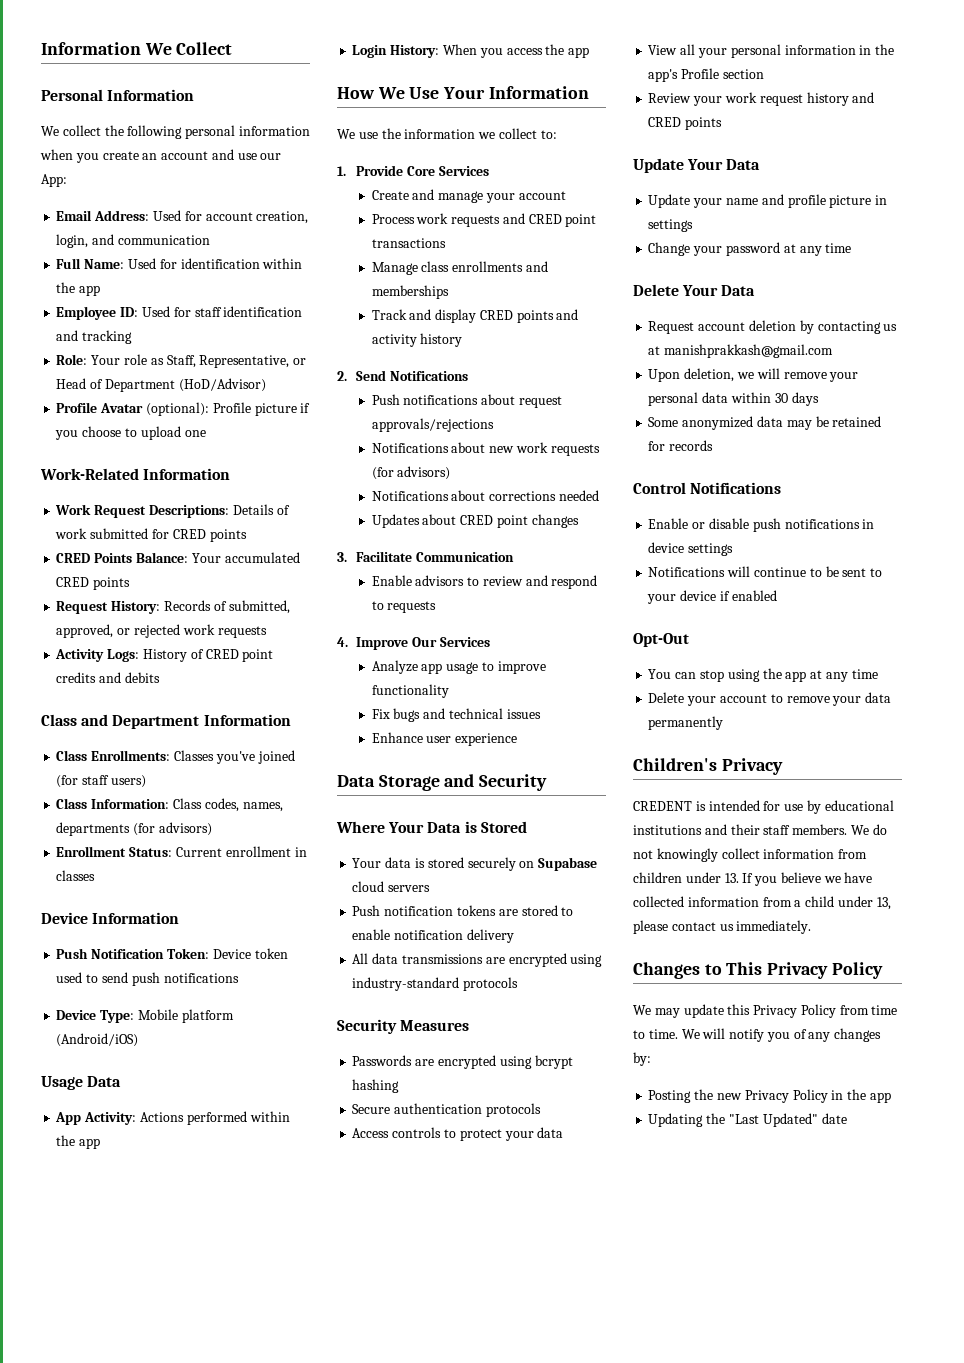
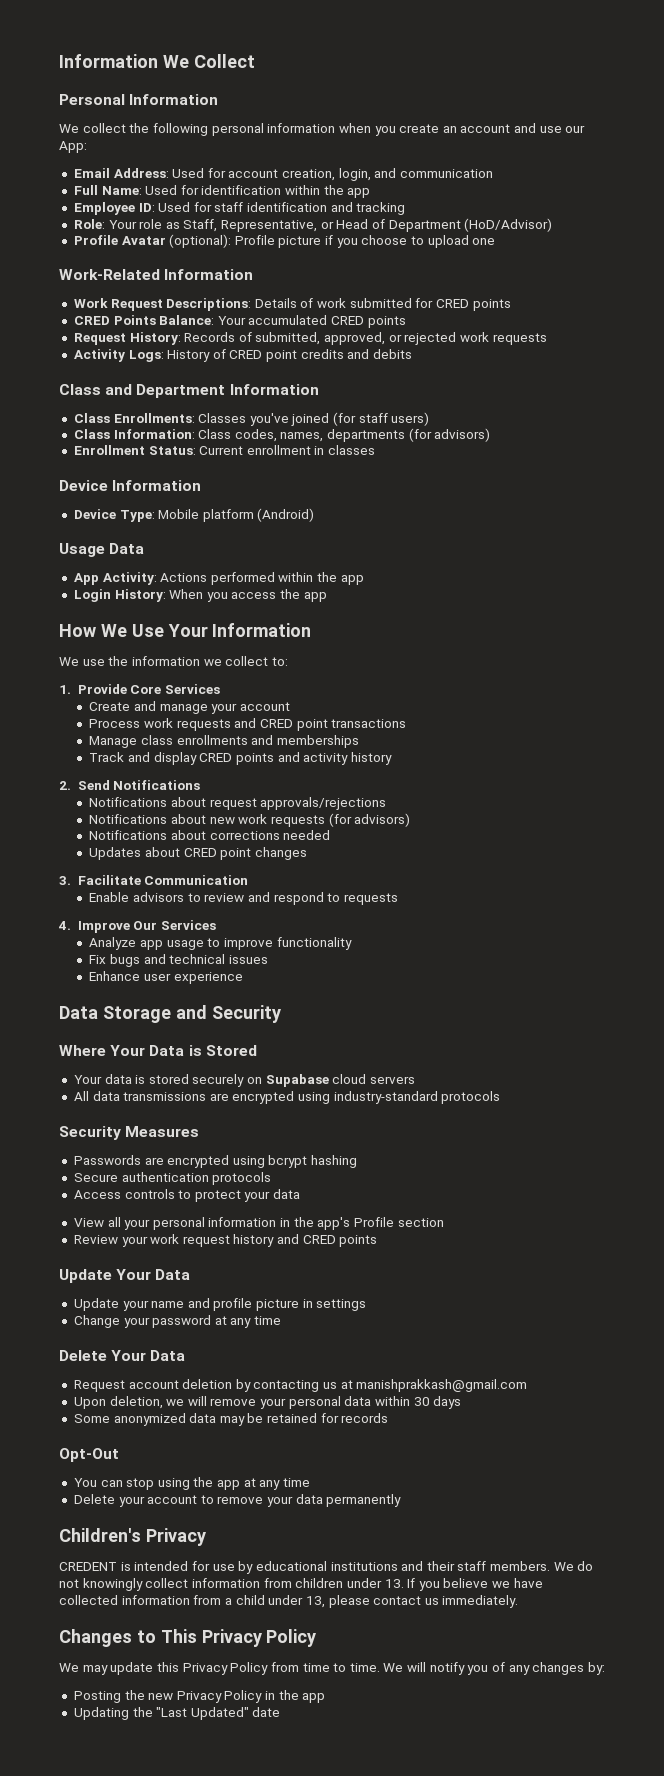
- Push Notification Token: Device token used to send push notifications
- Device Type: Mobile platform (Android/iOS)
+ Device Type: Mobile platform (Android)
- Push notifications about request approvals/rejections
+ Notifications about request approvals/rejections
- Push notification tokens are stored to enable notification delivery
- Control Notifications
- Enable or disable push notifications in device settings
- Notifications will continue to be sent to your device if enabled

